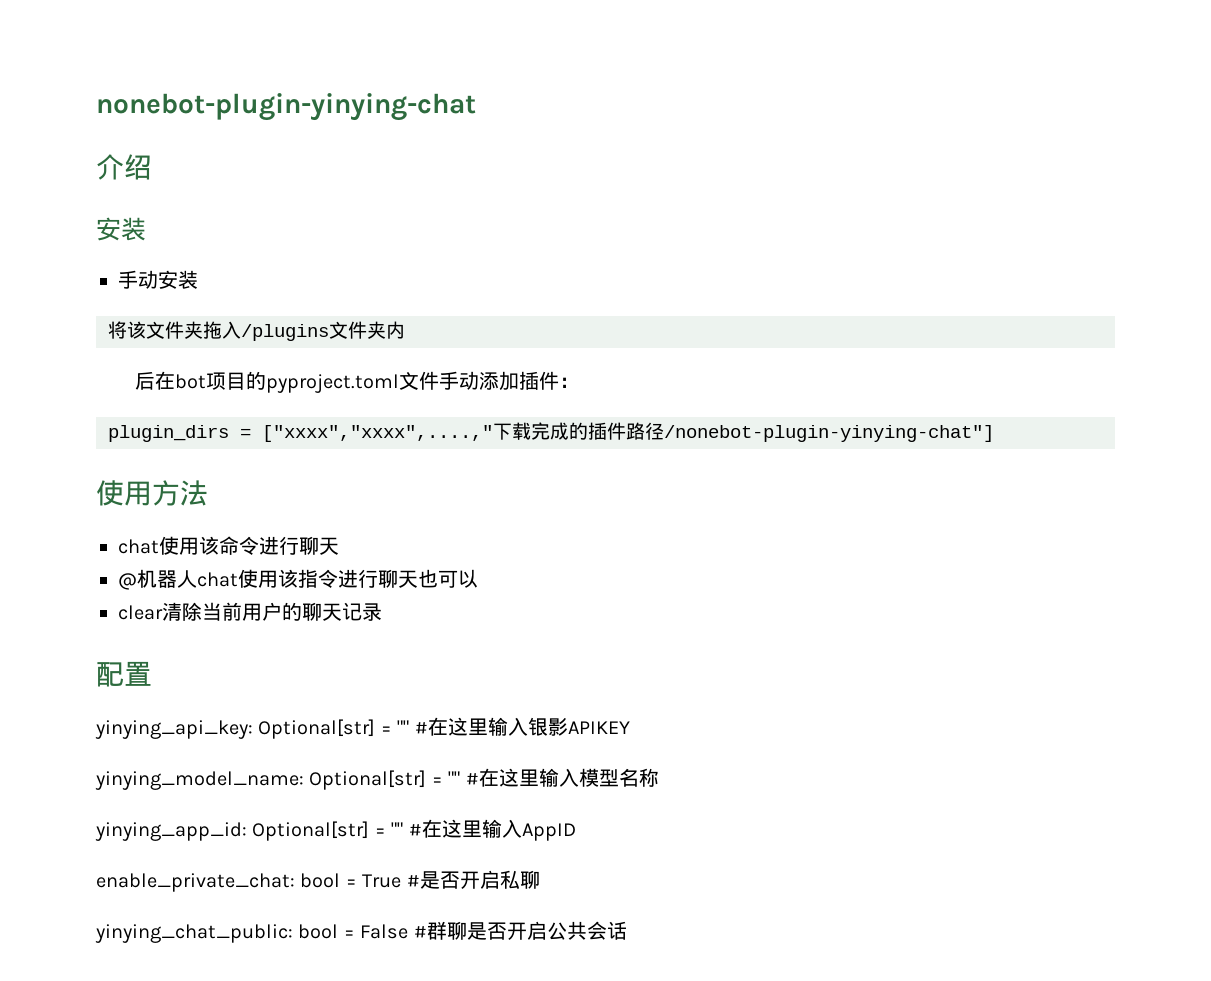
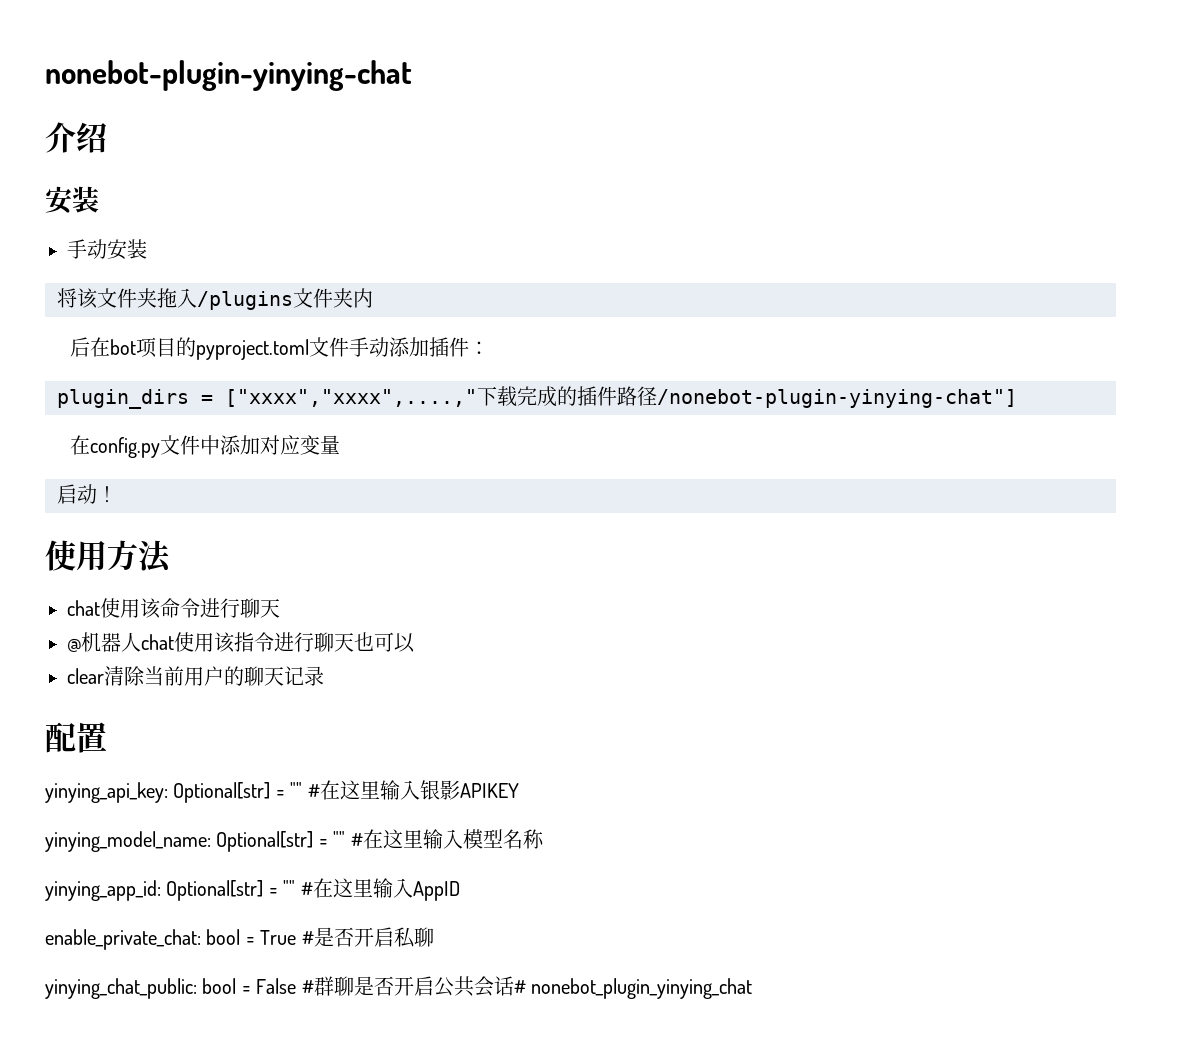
+ 在config.py文件中添加对应变量
+ 启动！
- yinying_chat_public: bool = False #群聊是否开启公共会话
+ yinying_chat_public: bool = False #群聊是否开启公共会话# nonebot_plugin_yinying_chat

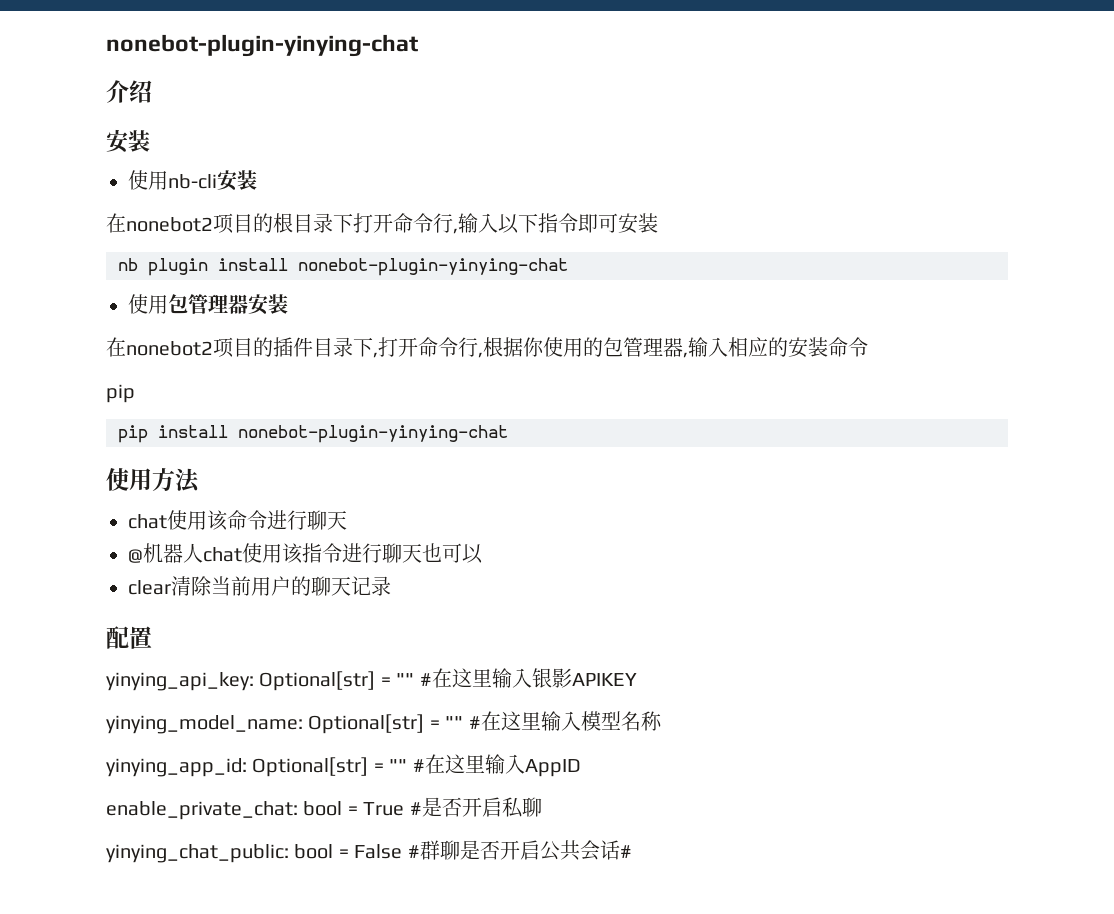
- 手动安装
- 将该文件夹拖入/plugins文件夹内
- 后在bot项目的pyproject.toml文件手动添加插件：
- plugin_dirs = ["xxxx","xxxx",....,"下载完成的插件路径/nonebot-plugin-yinying-chat"]
- 在config.py文件中添加对应变量
- 启动！
+ 使用nb-cli安装
+ 在nonebot2项目的根目录下打开命令行,输入以下指令即可安装
+ nb plugin install nonebot-plugin-yinying-chat
+ 使用包管理器安装
+ 在nonebot2项目的插件目录下,打开命令行,根据你使用的包管理器,输入相应的安装命令
+ pip
+ pip install nonebot-plugin-yinying-chat
- yinying_chat_public: bool = False #群聊是否开启公共会话# nonebot_plugin_yinying_chat
+ yinying_chat_public: bool = False #群聊是否开启公共会话#

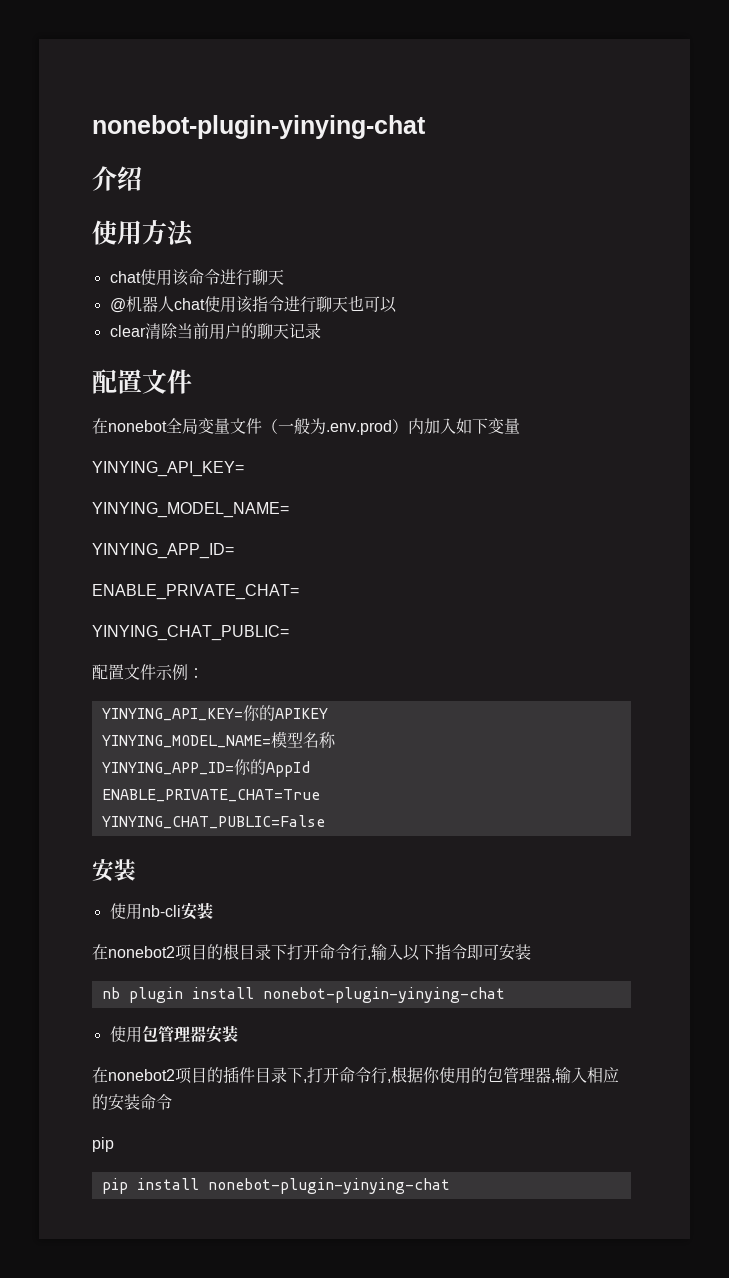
+ 使用方法
+ chat使用该命令进行聊天
+ @机器人chat使用该指令进行聊天也可以
+ clear清除当前用户的聊天记录
+ 配置文件
+ 在nonebot全局变量文件（一般为.env.prod）内加入如下变量
+ YINYING_API_KEY=
+ YINYING_MODEL_NAME=
+ YINYING_APP_ID=
+ ENABLE_PRIVATE_CHAT=
+ YINYING_CHAT_PUBLIC=
+ 配置文件示例：
+ YINYING_API_KEY=你的APIKEY
+ YINYING_MODEL_NAME=模型名称
+ YINYING_APP_ID=你的AppId
+ ENABLE_PRIVATE_CHAT=True
+ YINYING_CHAT_PUBLIC=False
- 使用方法
- chat使用该命令进行聊天
- @机器人chat使用该指令进行聊天也可以
- clear清除当前用户的聊天记录
- 配置
- yinying_api_key: Optional[str] = "" #在这里输入银影APIKEY
- yinying_model_name: Optional[str] = "" #在这里输入模型名称
- yinying_app_id: Optional[str] = "" #在这里输入AppID
- enable_private_chat: bool = True #是否开启私聊
- yinying_chat_public: bool = False #群聊是否开启公共会话#

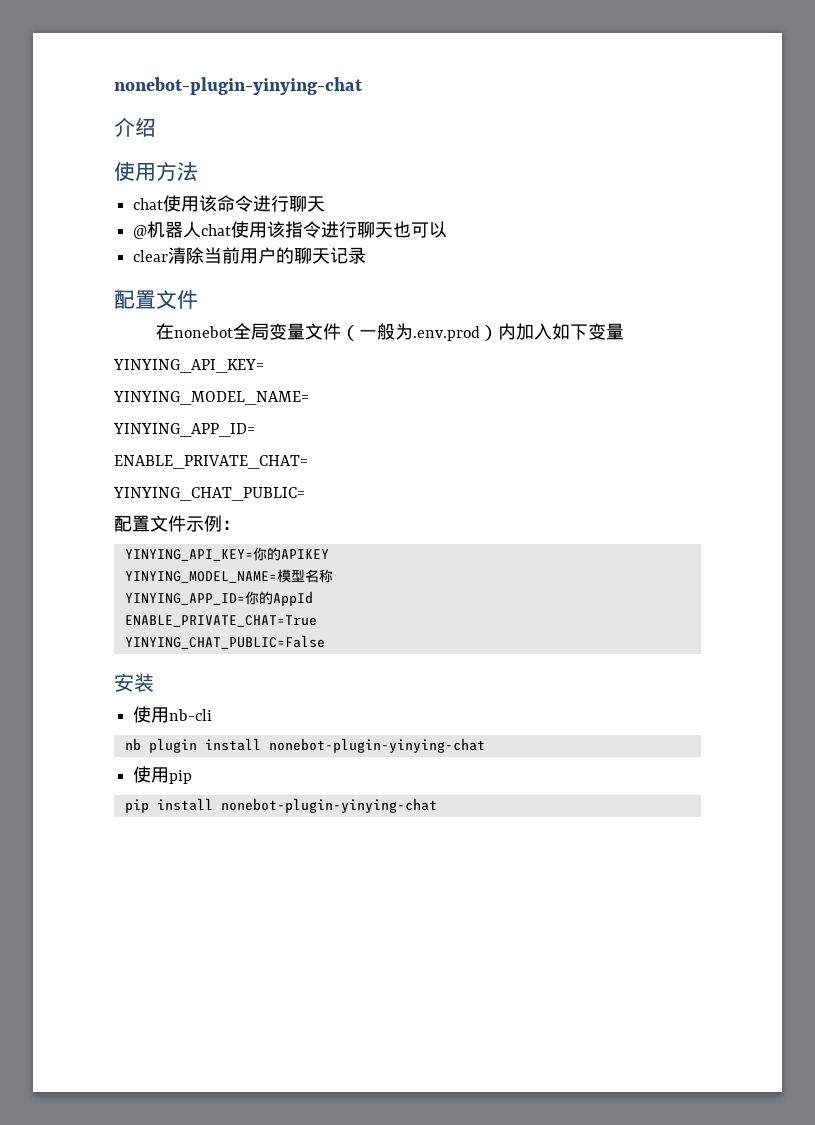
- 使用nb-cli安装
- 在nonebot2项目的根目录下打开命令行,输入以下指令即可安装
+ 使用nb-cli
- 使用包管理器安装
- 在nonebot2项目的插件目录下,打开命令行,根据你使用的包管理器,输入相应的安装命令
- pip
+ 使用pip

